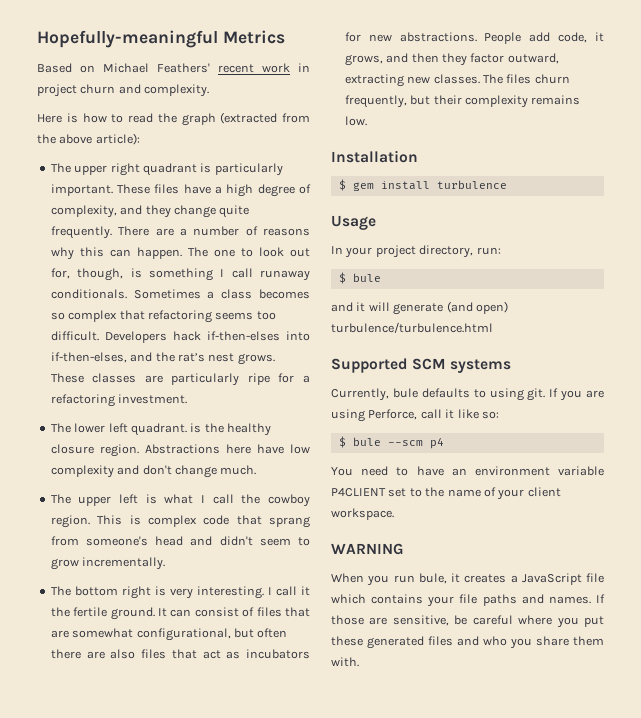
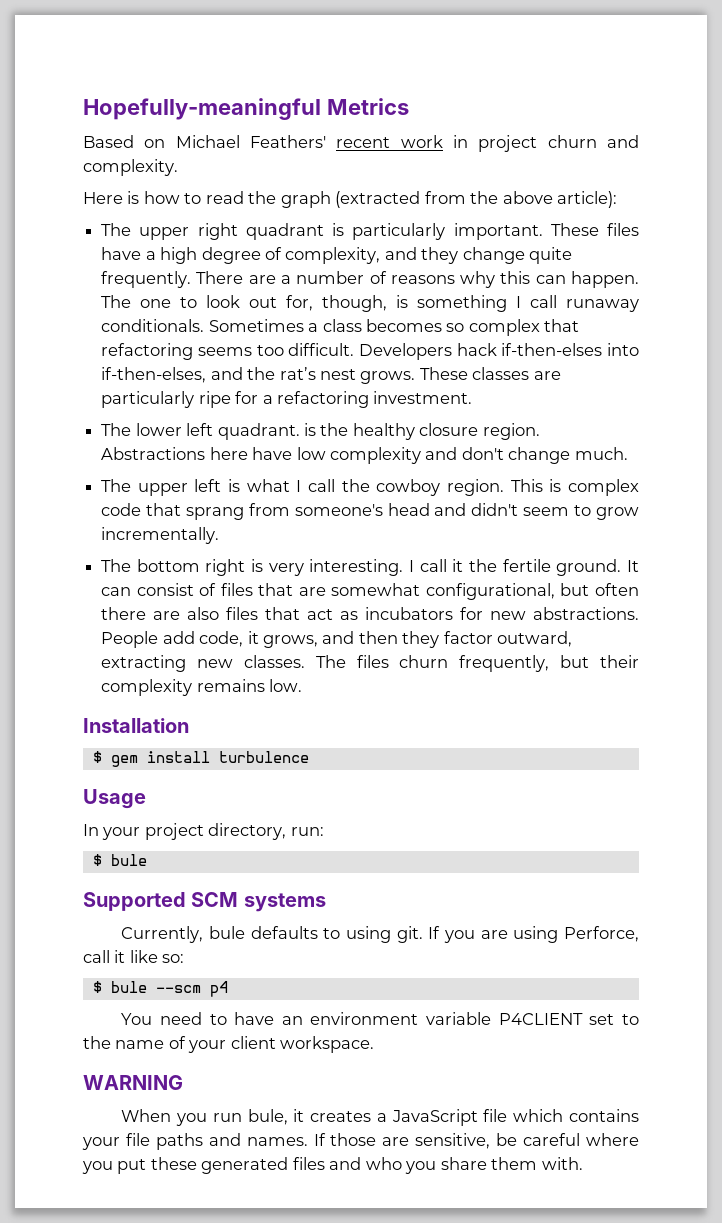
- and it will generate (and open) turbulence/turbulence.html

